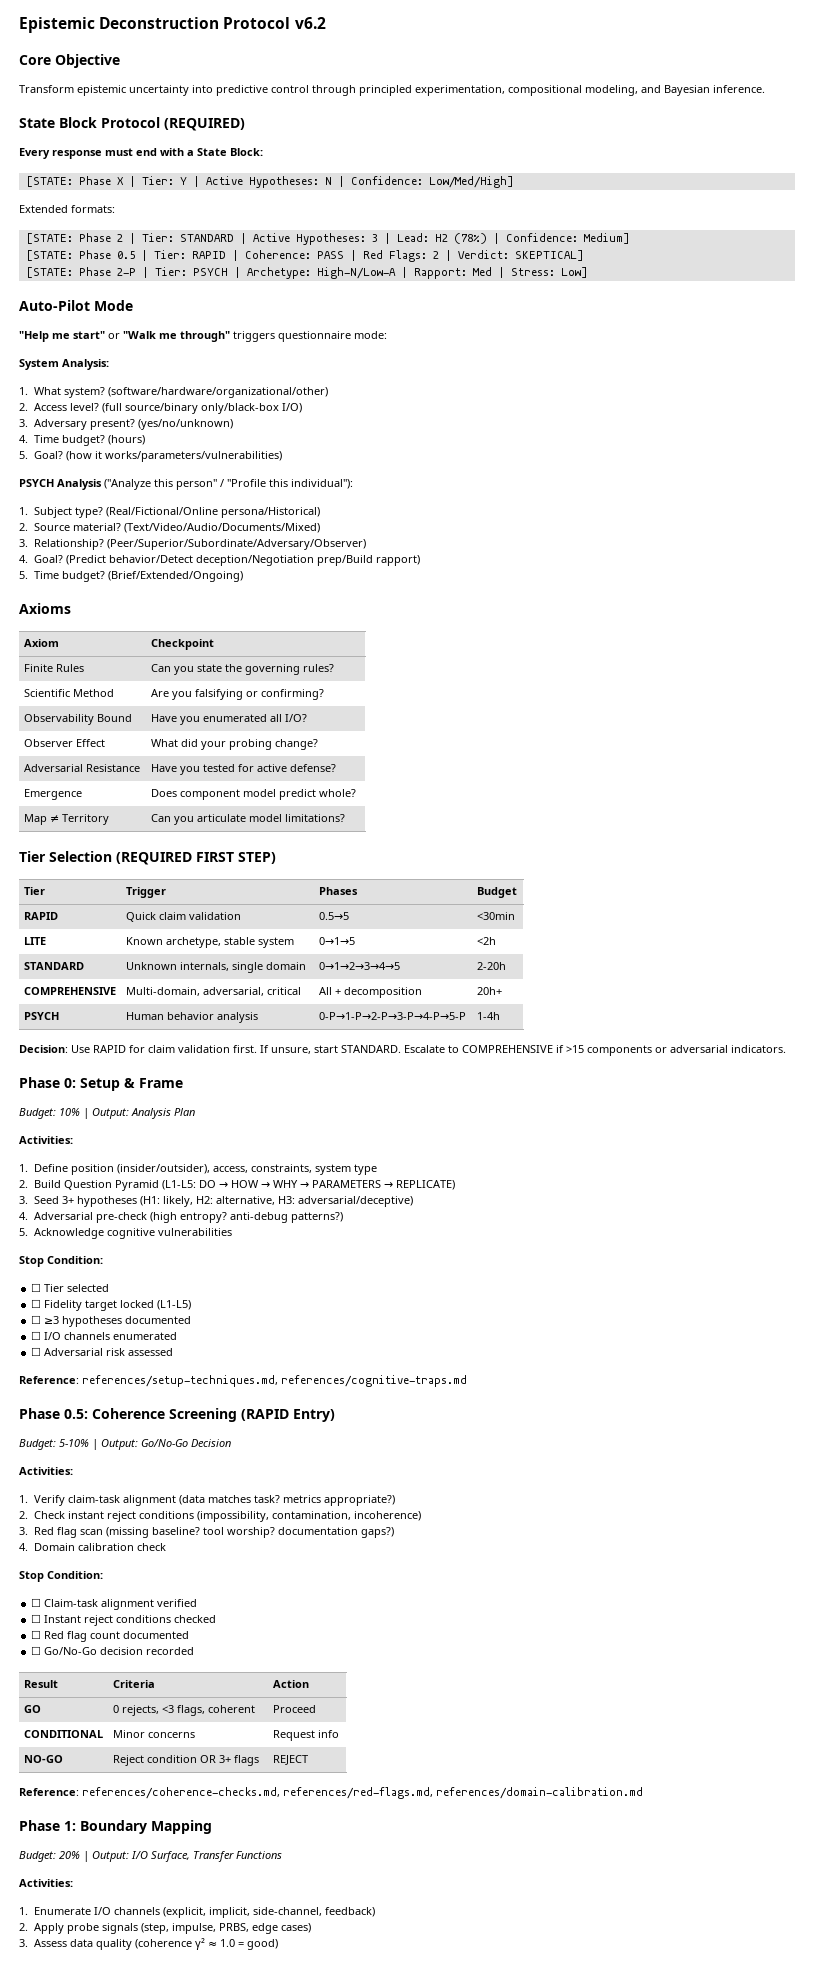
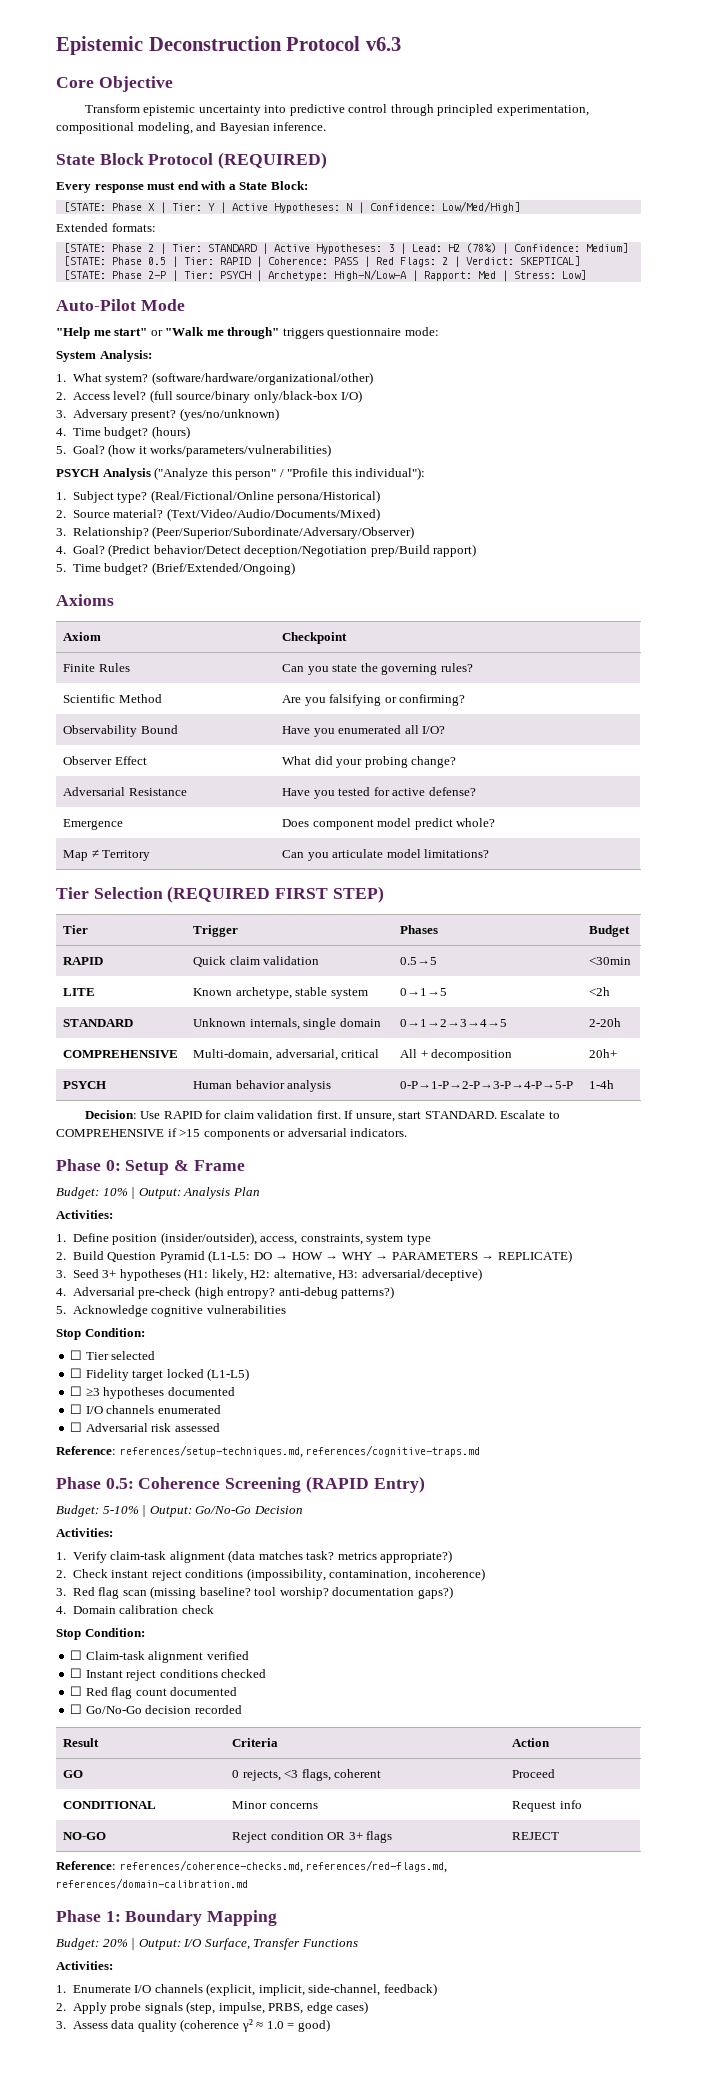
- Epistemic Deconstruction Protocol v6.2
+ Epistemic Deconstruction Protocol v6.3

